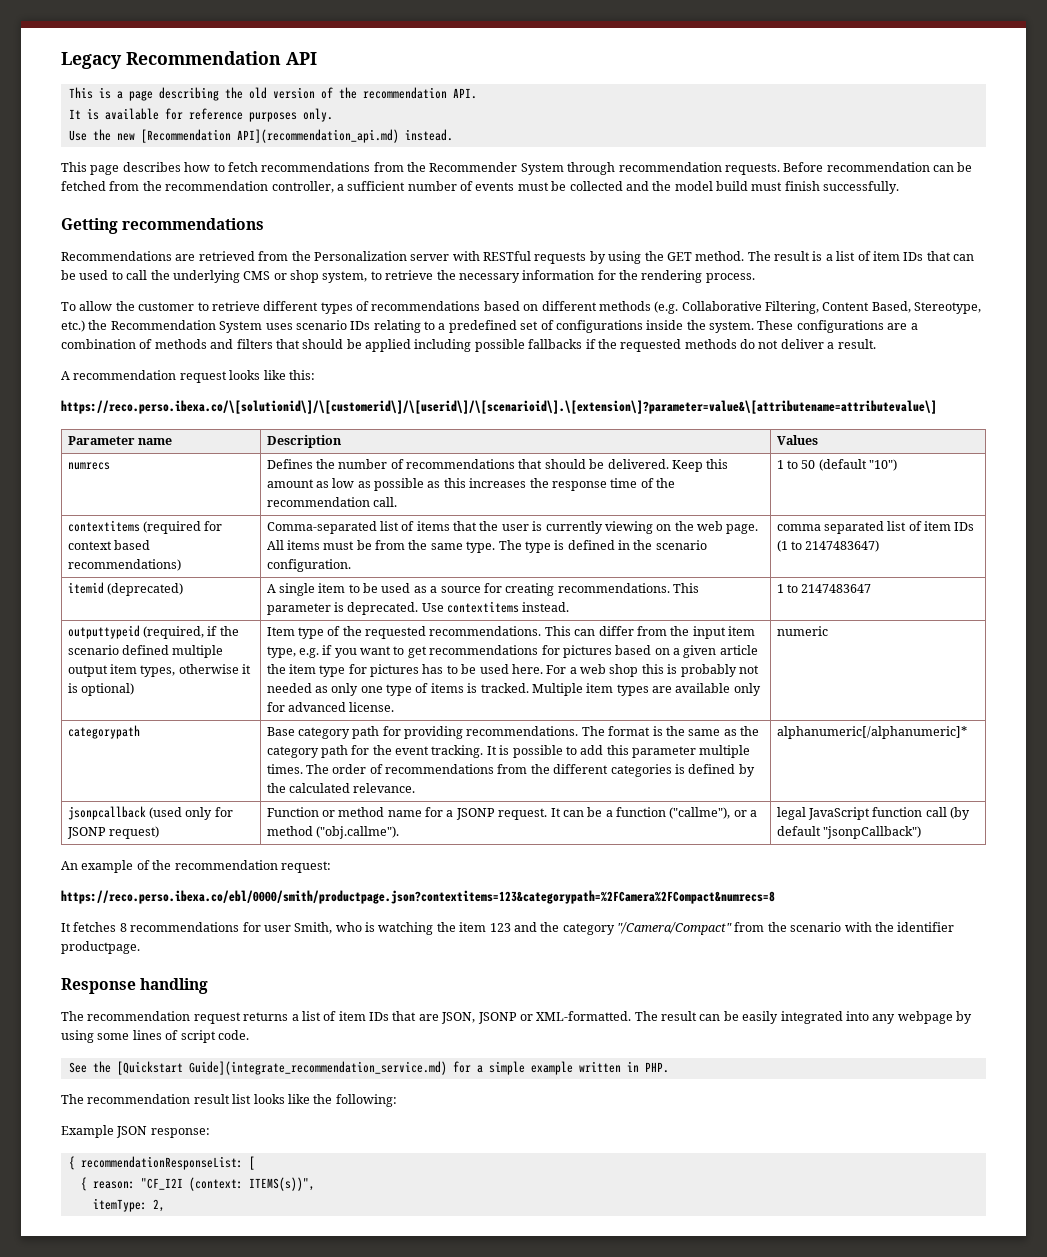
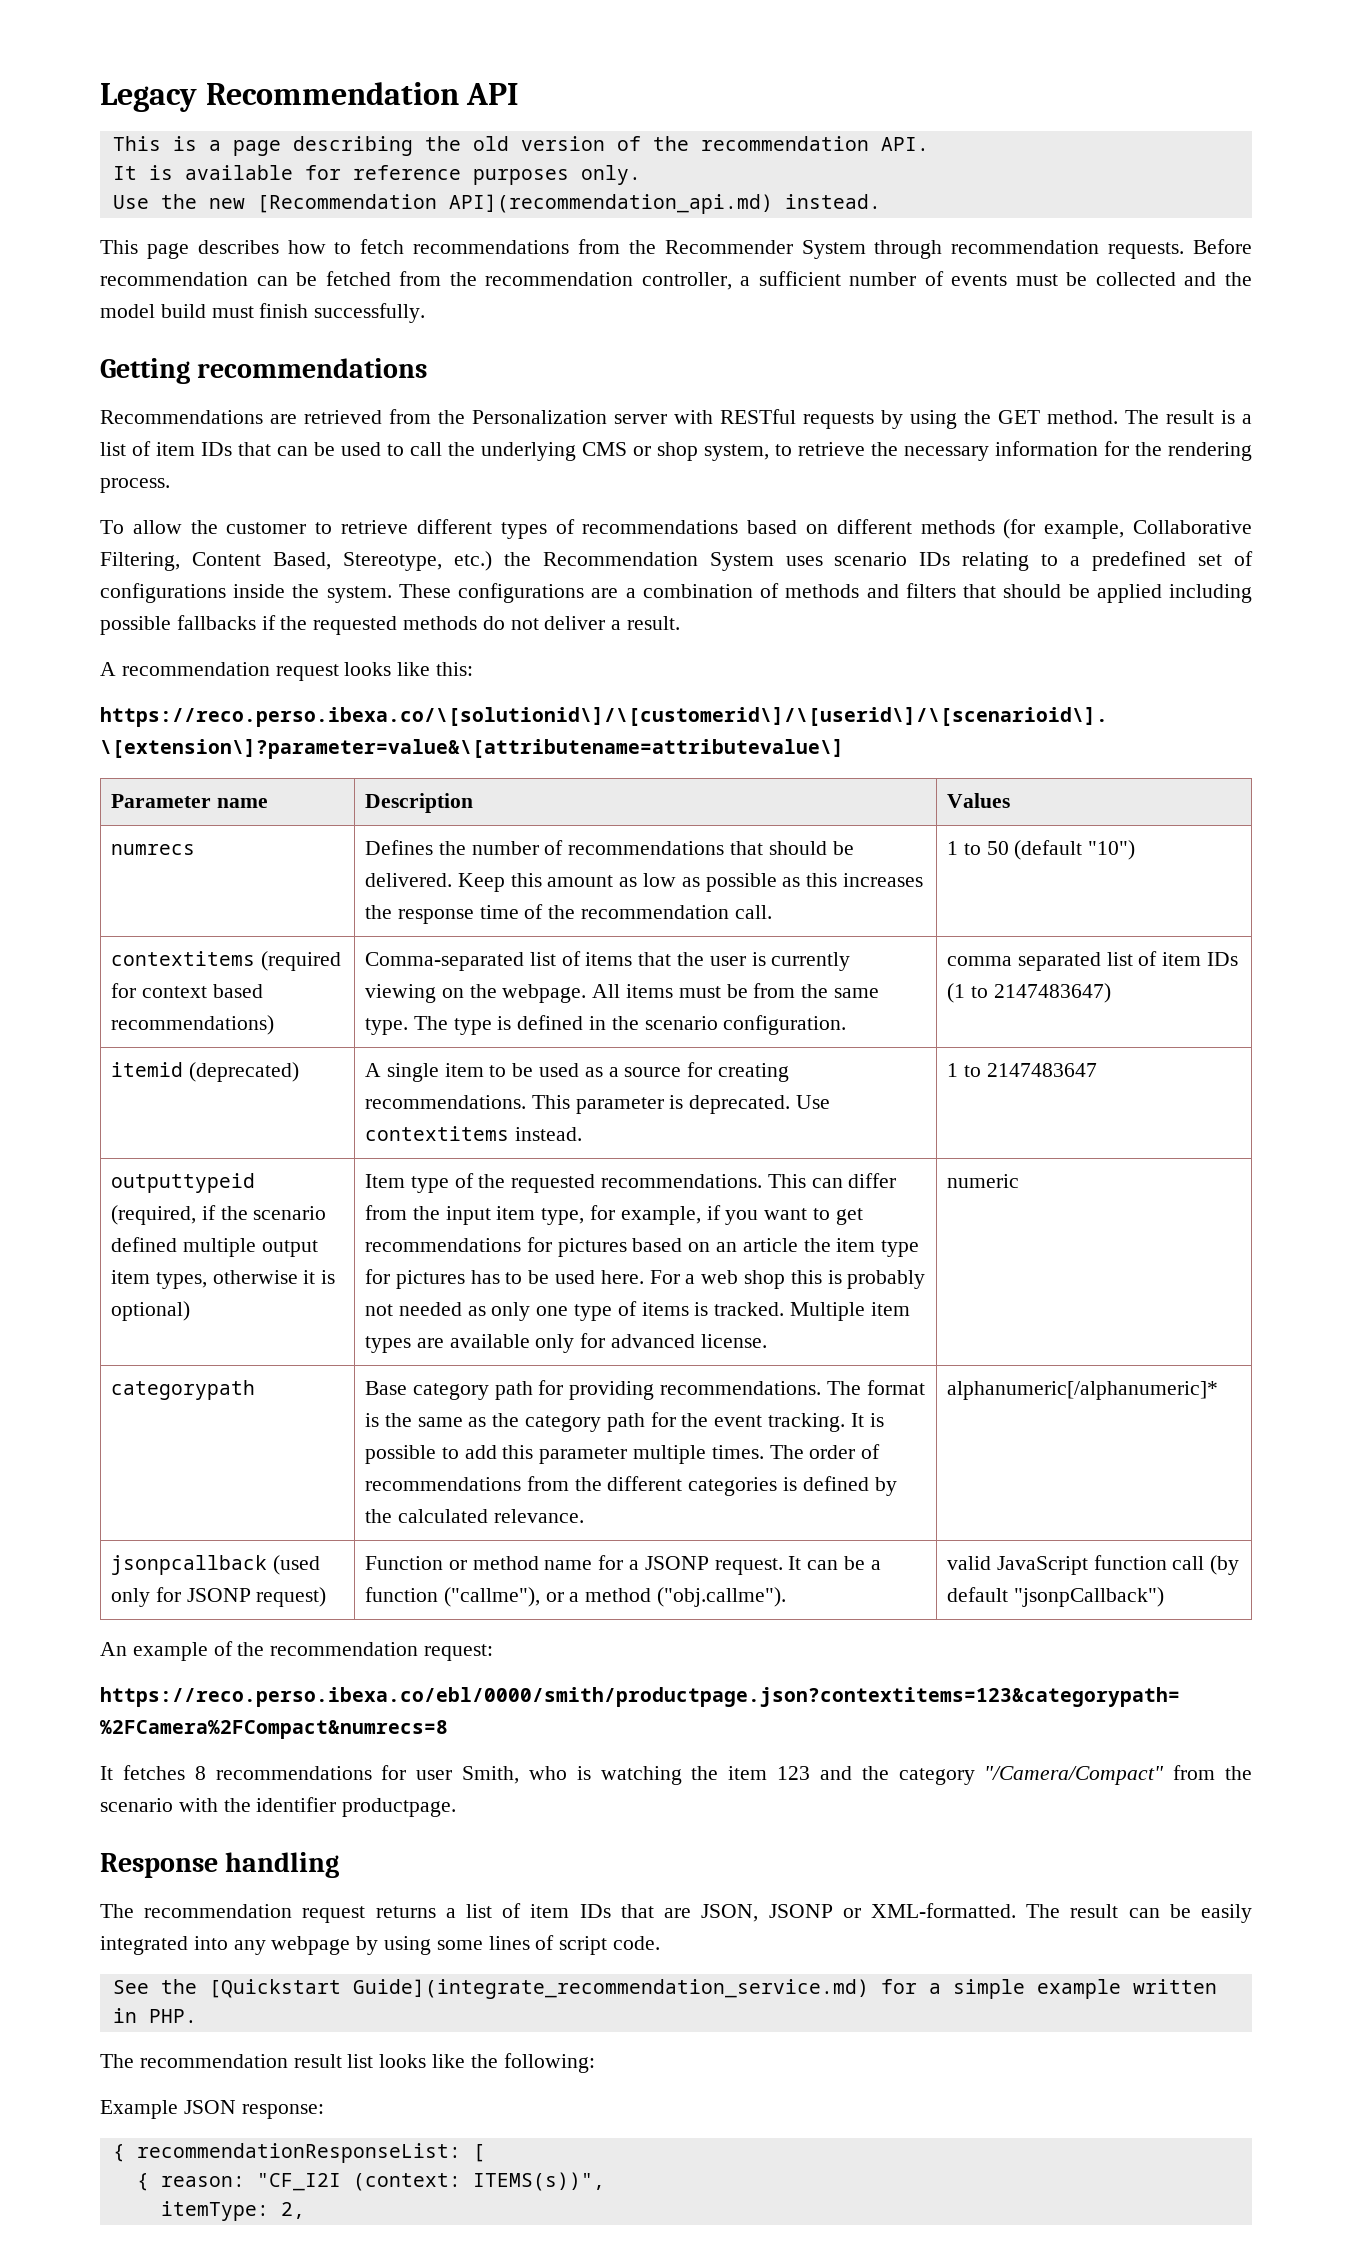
- To allow the customer to retrieve different types of recommendations based on different methods (e.g. Collaborative Filtering, Content Based, Stereotype, etc.) the Recommendation System uses scenario IDs relating to a predefined set of configurations inside the system.
+ To allow the customer to retrieve different types of recommendations based on different methods (for example, Collaborative Filtering, Content Based, Stereotype, etc.) the Recommendation System uses scenario IDs relating to a predefined set of configurations inside the system.
- Comma-separated list of items that the user is currently viewing on the web page.
+ Comma-separated list of items that the user is currently viewing on the webpage.
- This can differ from the input item type, e.g. if you want to get recommendations for pictures based on a given article the item type for pictures has to be used here.
+ This can differ from the input item type, for example, if you want to get recommendations for pictures based on an article the item type for pictures has to be used here.
- jsonpcallback (used only for JSONP request) | Function or method name for a JSONP request. It can be a function ("callme"), or a method ("obj.callme"). | legal JavaScript function call (by default "jsonpCallback")
+ jsonpcallback (used only for JSONP request) | Function or method name for a JSONP request. It can be a function ("callme"), or a method ("obj.callme"). | valid JavaScript function call (by default "jsonpCallback")

